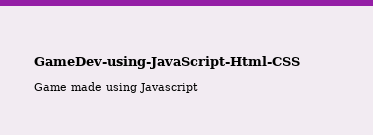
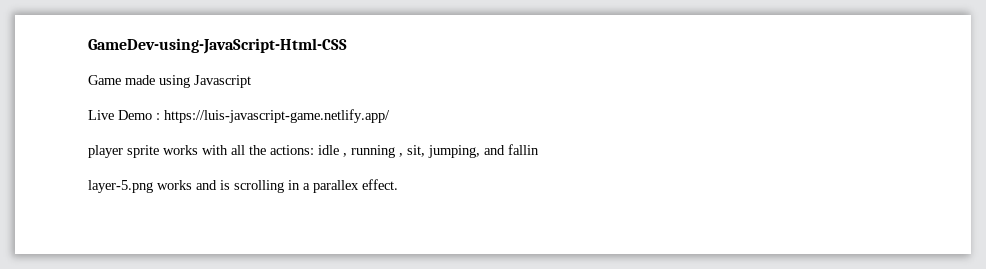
+ Live Demo : https://luis-javascript-game.netlify.app/
+ player sprite works with all the actions: idle , running , sit, jumping, and fallin
+ layer-5.png works and is scrolling in a parallex effect.

